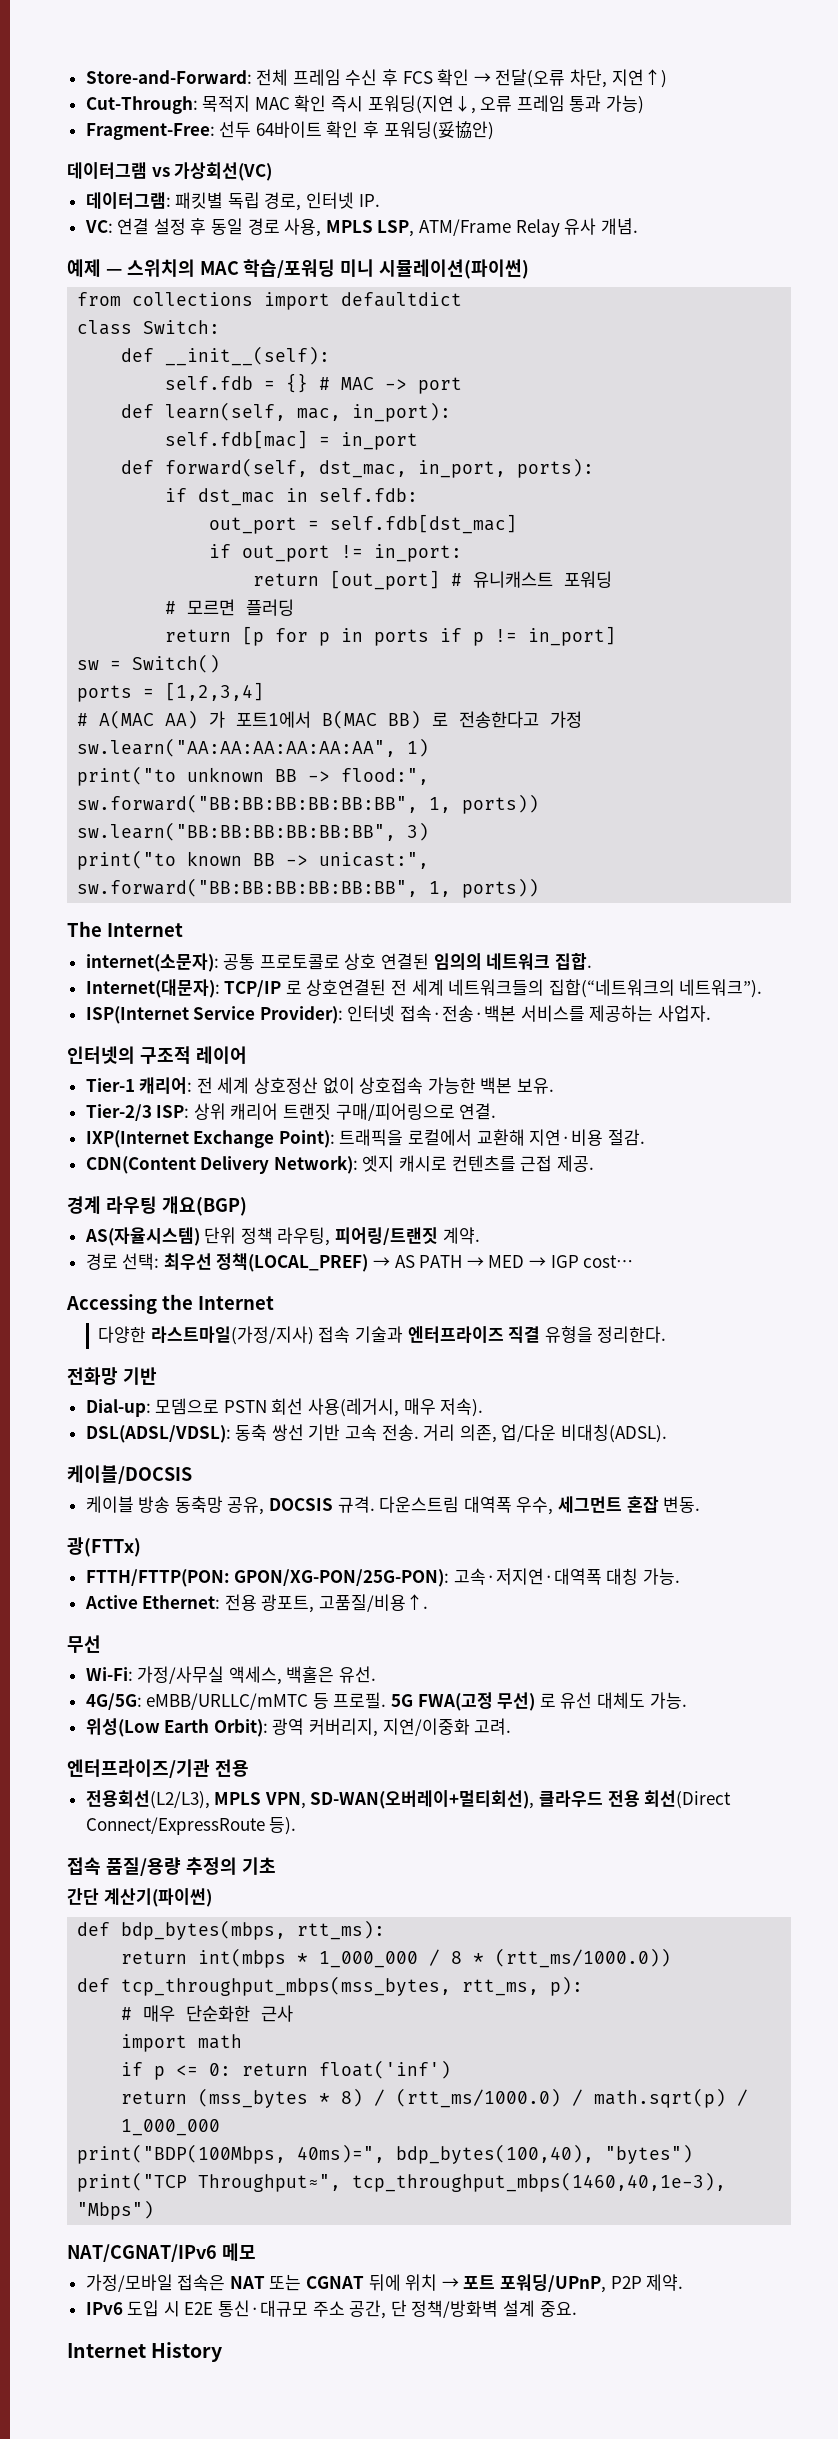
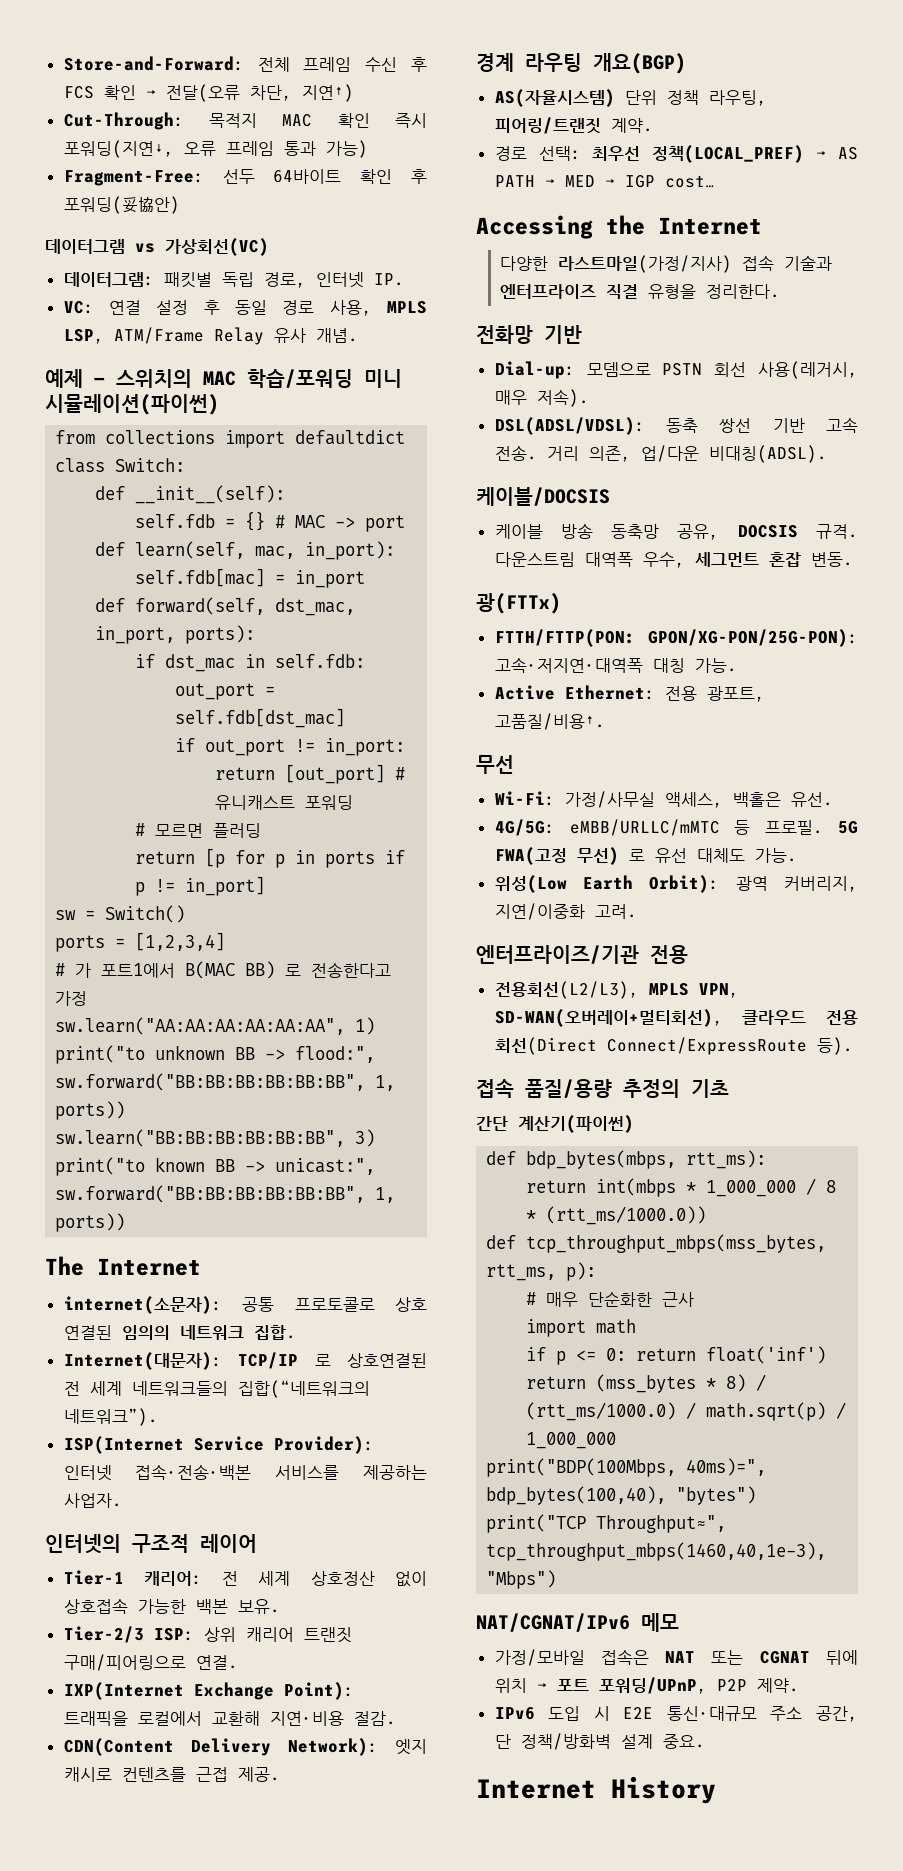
- # A(MAC AA) 가 포트1에서 B(MAC BB) 로 전송한다고 가정
+ # 가 포트1에서 B(MAC BB) 로 전송한다고 가정

